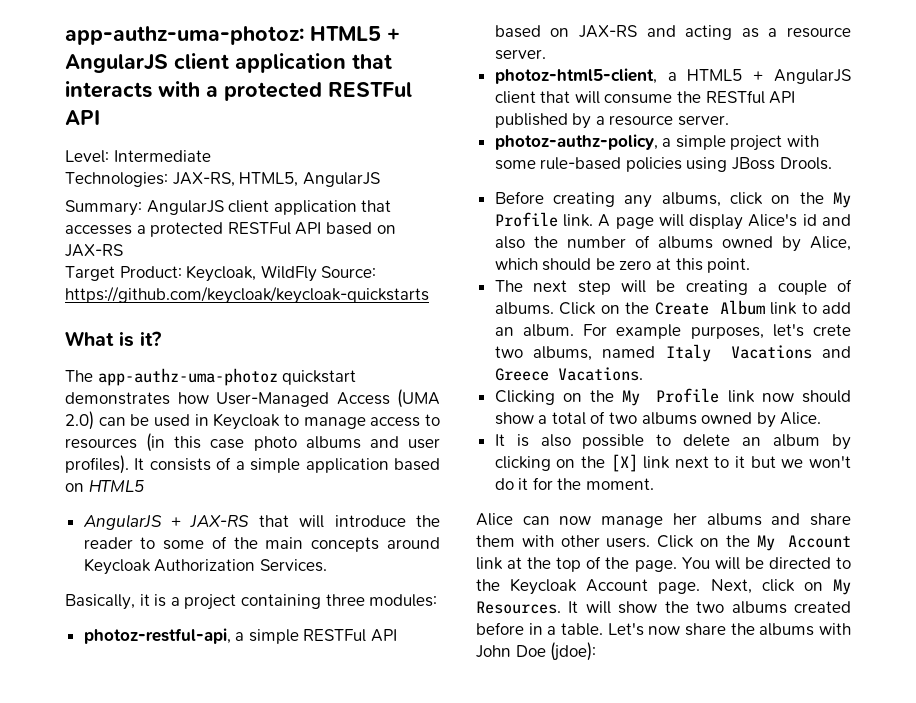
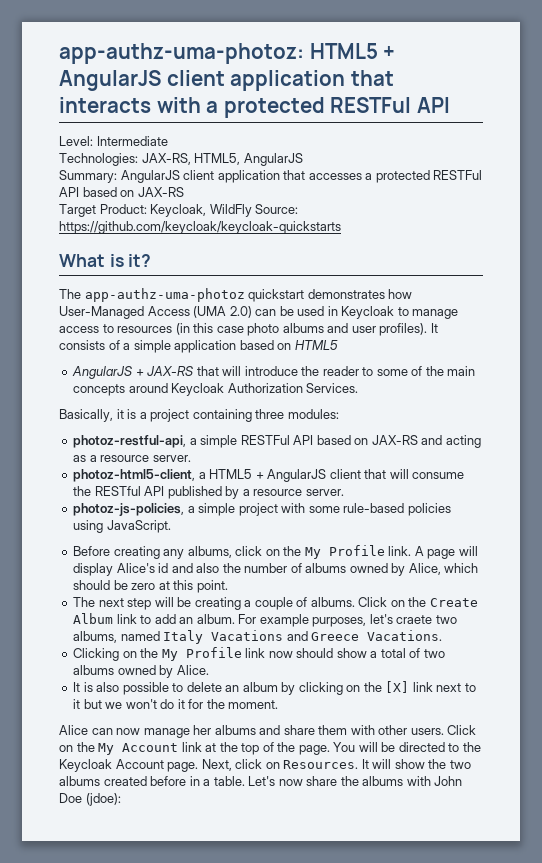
- photoz-authz-policy, a simple project with some rule-based policies using JBoss Drools.
+ photoz-js-policies, a simple project with some rule-based policies using JavaScript.
- For example purposes, let's crete two albums, named Italy Vacations and Greece Vacations.
+ For example purposes, let's craete two albums, named Italy Vacations and Greece Vacations.
- Next, click on My Resources.
+ Next, click on Resources.

